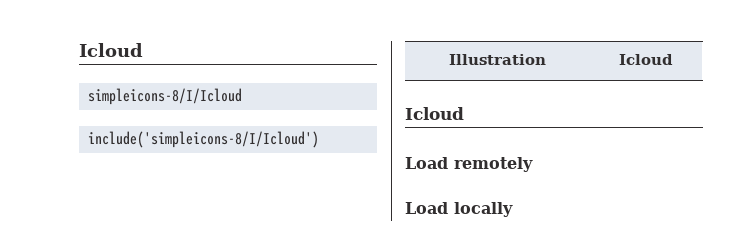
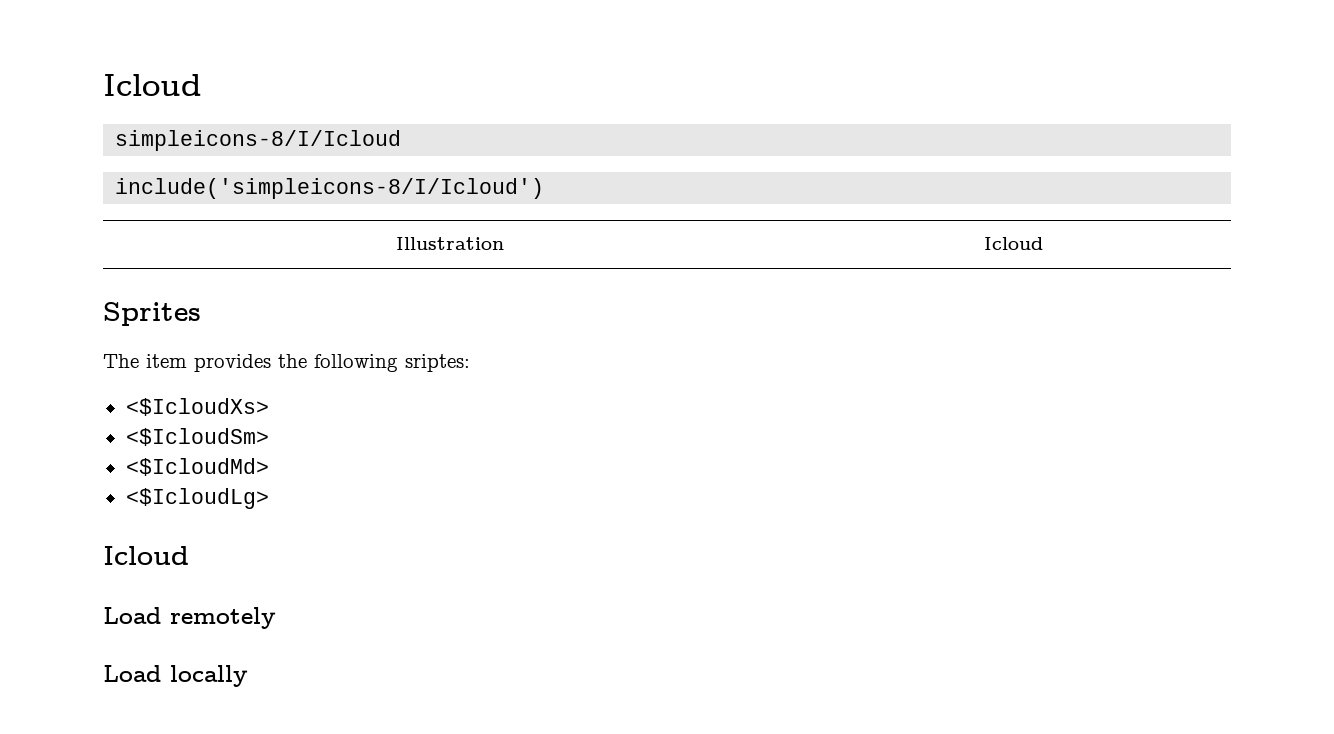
+ Sprites
+ The item provides the following sriptes:
+ <$IcloudXs>
+ <$IcloudSm>
+ <$IcloudMd>
+ <$IcloudLg>

